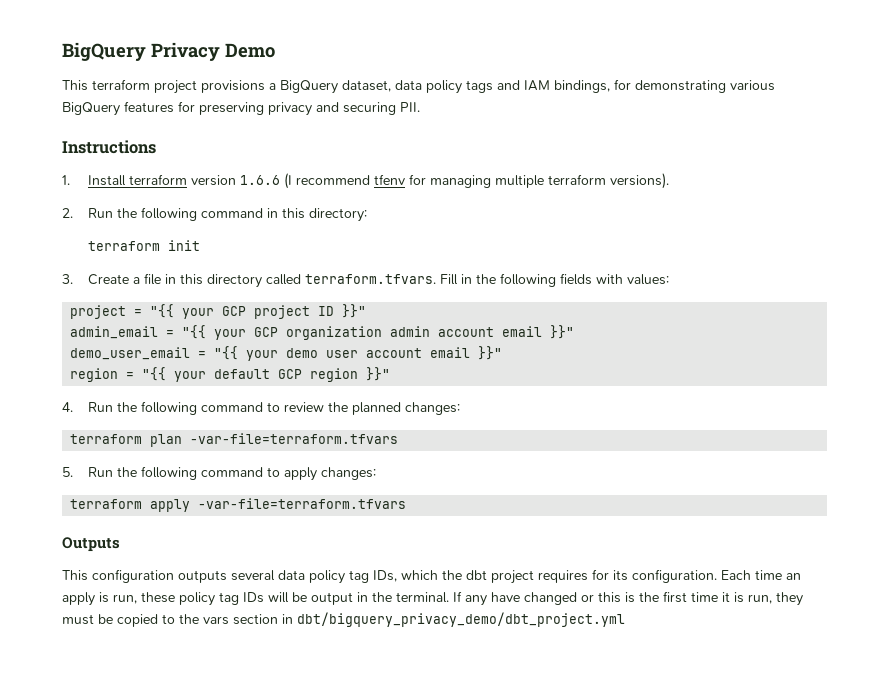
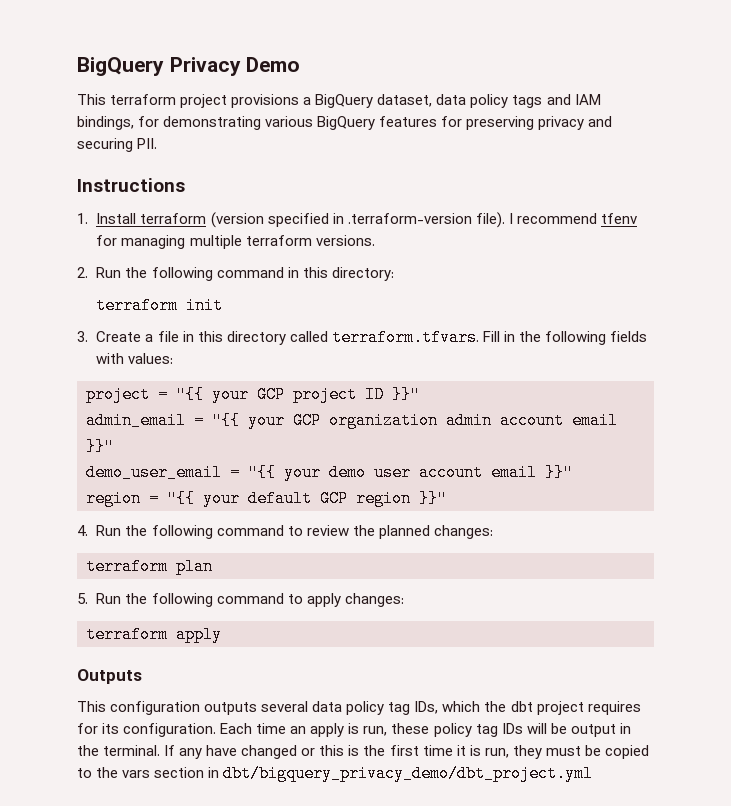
- 1. Install terraform version 1.6.6 (I recommend tfenv for managing multiple terraform versions).
+ 1. Install terraform (version specified in .terraform-version file). I recommend tfenv for managing multiple terraform versions.
- terraform plan -var-file=terraform.tfvars
+ terraform plan
- terraform apply -var-file=terraform.tfvars
+ terraform apply

